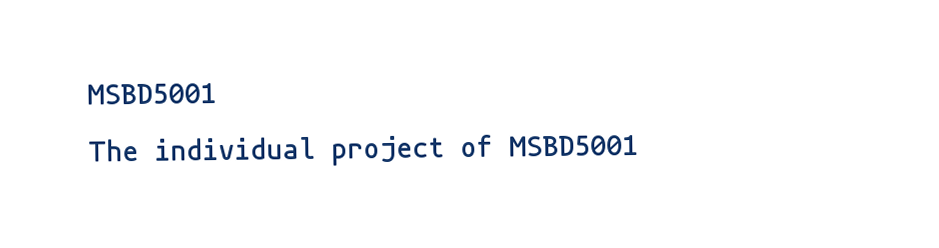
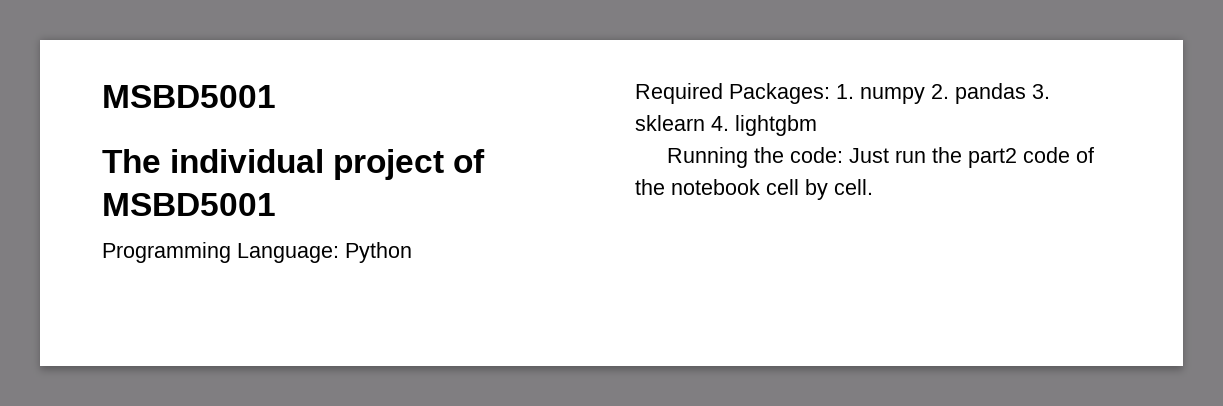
+ Programming Language: Python
+ Required Packages: 1. numpy 2. pandas 3. sklearn 4. lightgbm
+ Running the code: Just run the part2 code of the notebook cell by cell.

